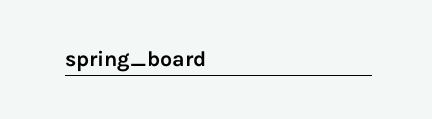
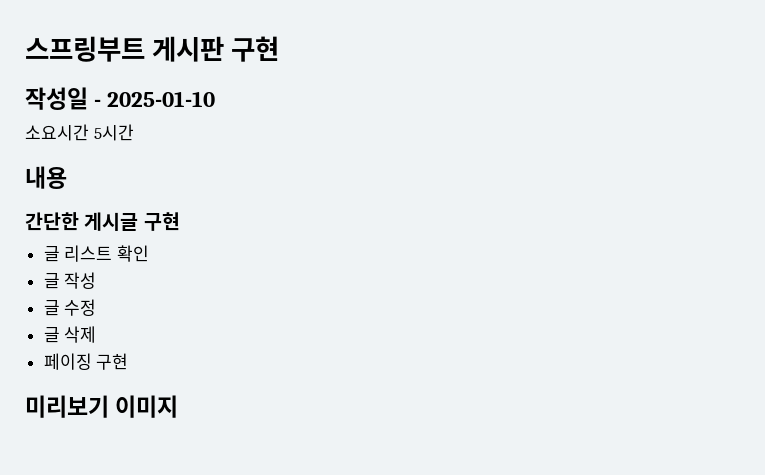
- spring_board
+ 스프링부트 게시판 구현
+ 작성일 - 2025-01-10
+ 소요시간 5시간
+ 내용
+ 간단한 게시글 구현
+ 글 리스트 확인
+ 글 작성
+ 글 수정
+ 글 삭제
+ 페이징 구현
+ 미리보기 이미지

